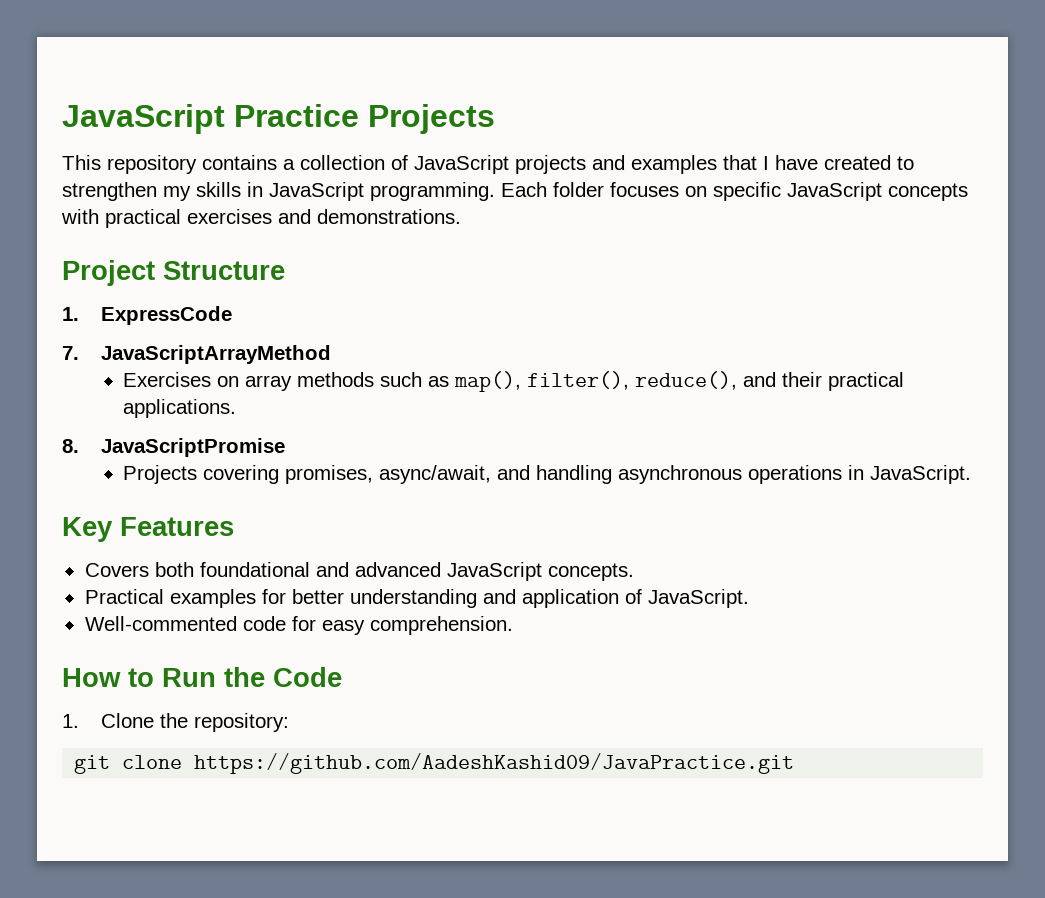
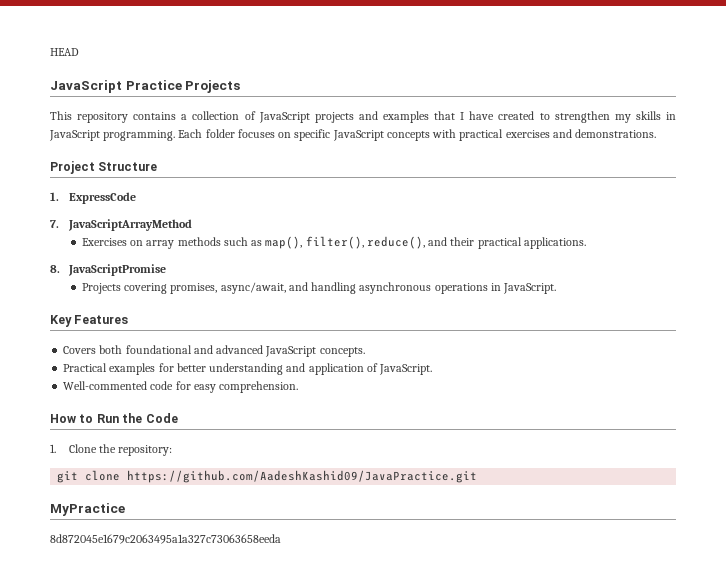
+ HEAD
+ MyPractice
+ 8d872045e1679c2063495a1a327c73063658eeda

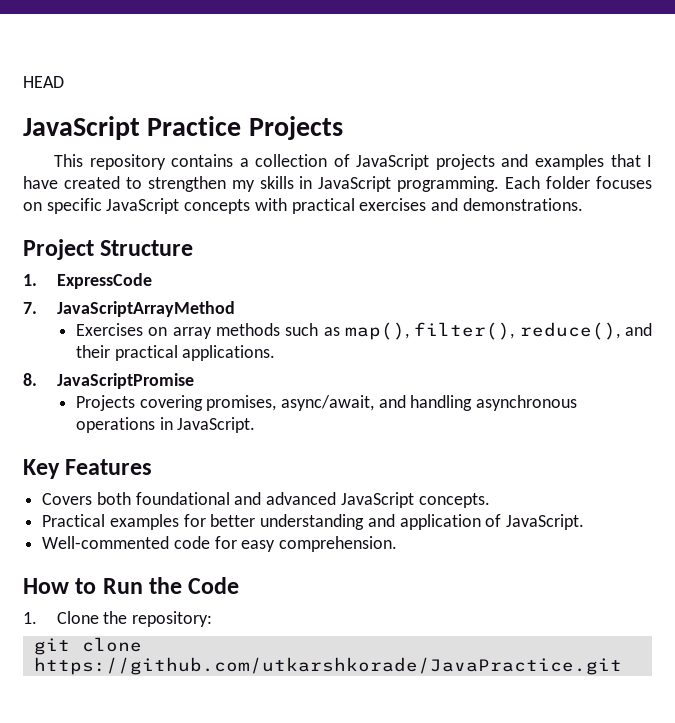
- git clone https://github.com/AadeshKashid09/JavaPractice.git
- MyPractice
- 8d872045e1679c2063495a1a327c73063658eeda
+ git clone https://github.com/utkarshkorade/JavaPractice.git

